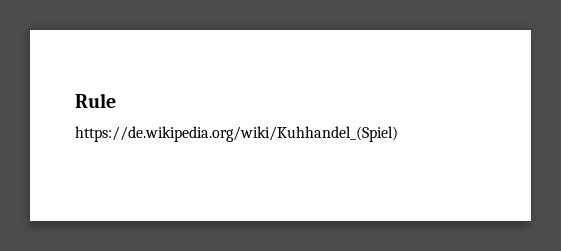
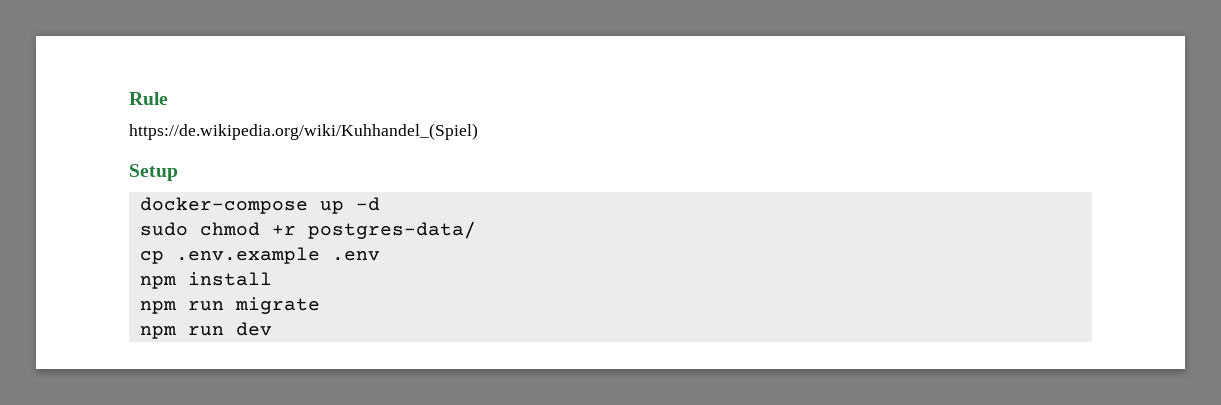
+ Setup
+ docker-compose up -d
+ sudo chmod +r postgres-data/
+ cp .env.example .env
+ npm install
+ npm run migrate
+ npm run dev

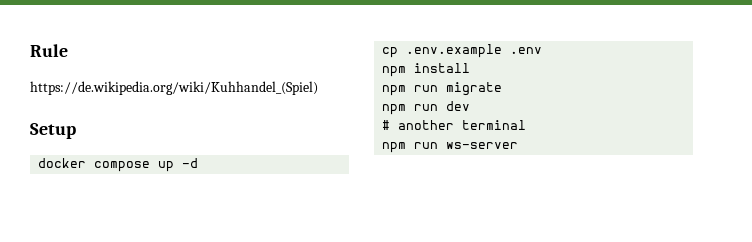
- docker-compose up -d
+ docker compose up -d
- sudo chmod +r postgres-data/
+ # another terminal
+ npm run ws-server

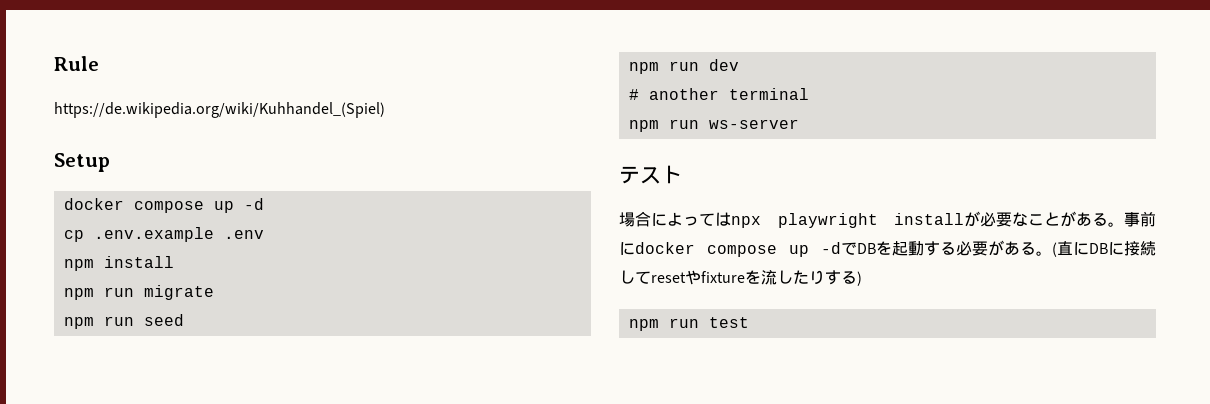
+ npm run seed
+ テスト
+ 場合によってはnpx playwright installが必要なことがある。事前にdocker compose up -dでDBを起動する必要がある。(直にDBに接続してresetやfixtureを流したりする)
+ npm run test

